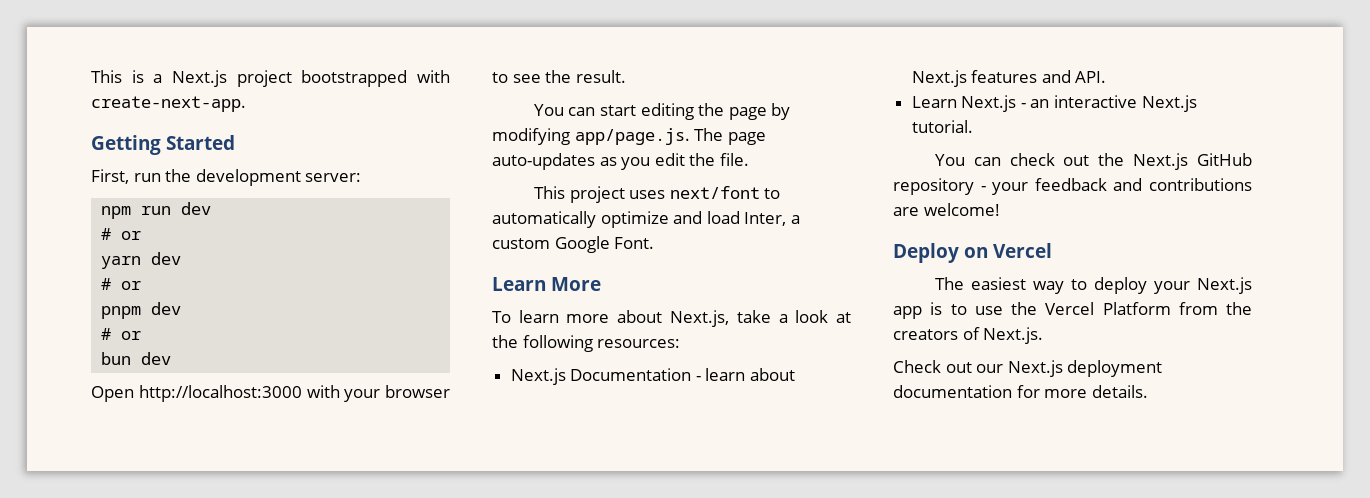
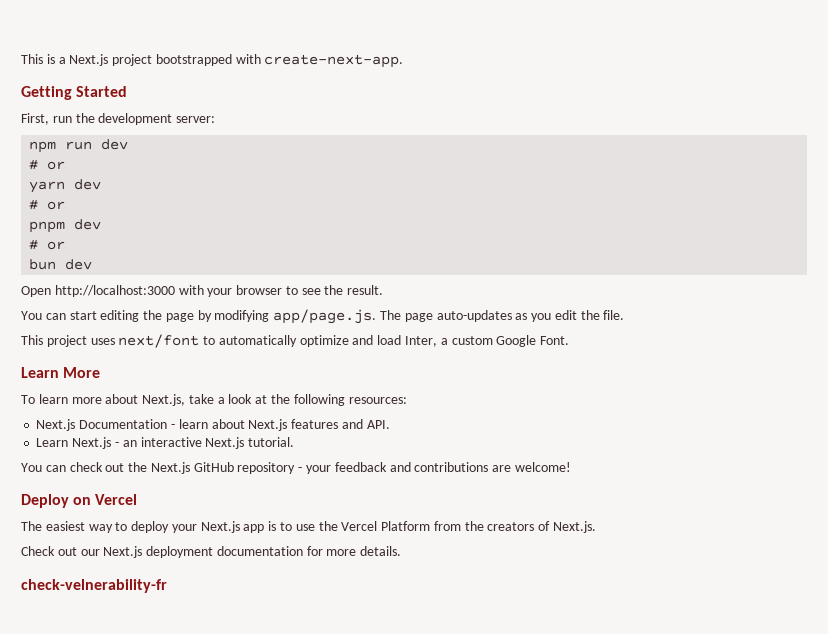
+ check-velnerability-fr

